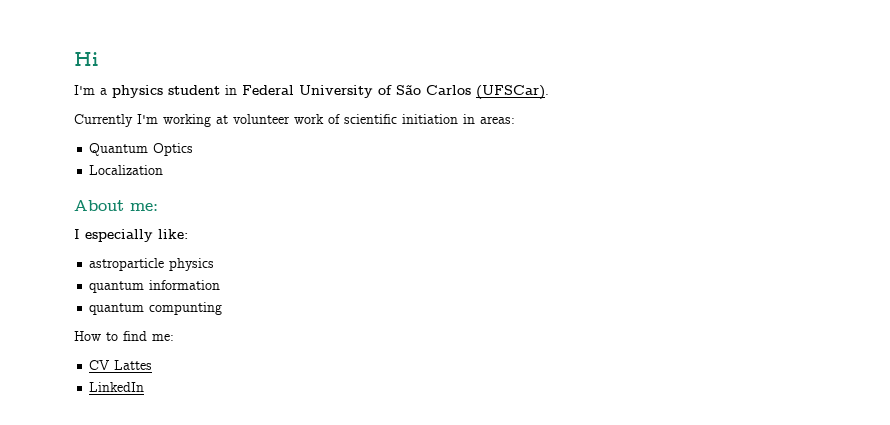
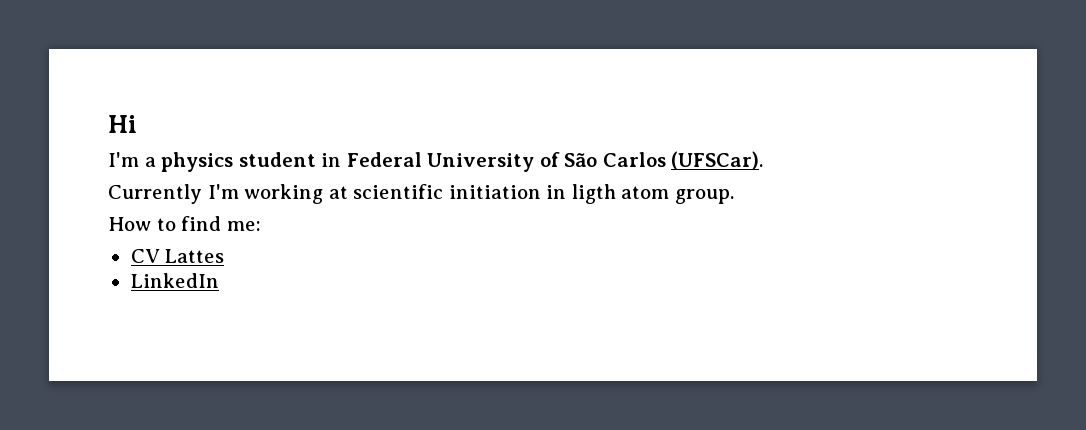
- Currently I'm working at volunteer work of scientific initiation in areas:
- Quantum Optics
- Localization
- About me:
- I especially like:
- astroparticle physics
- quantum information
- quantum compunting
+ Currently I'm working at scientific initiation in ligth atom group.

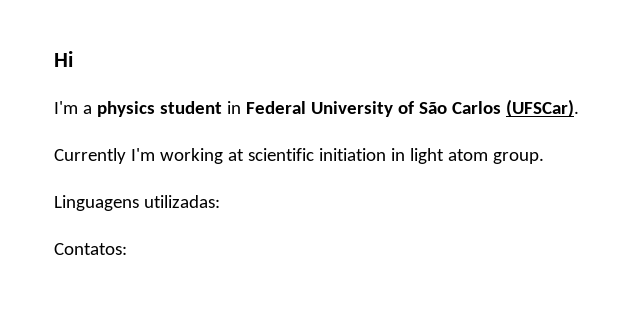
- Currently I'm working at scientific initiation in ligth atom group.
+ Currently I'm working at scientific initiation in light atom group.
- How to find me:
- CV Lattes
- LinkedIn
+ Linguagens utilizadas:
+ Contatos:

